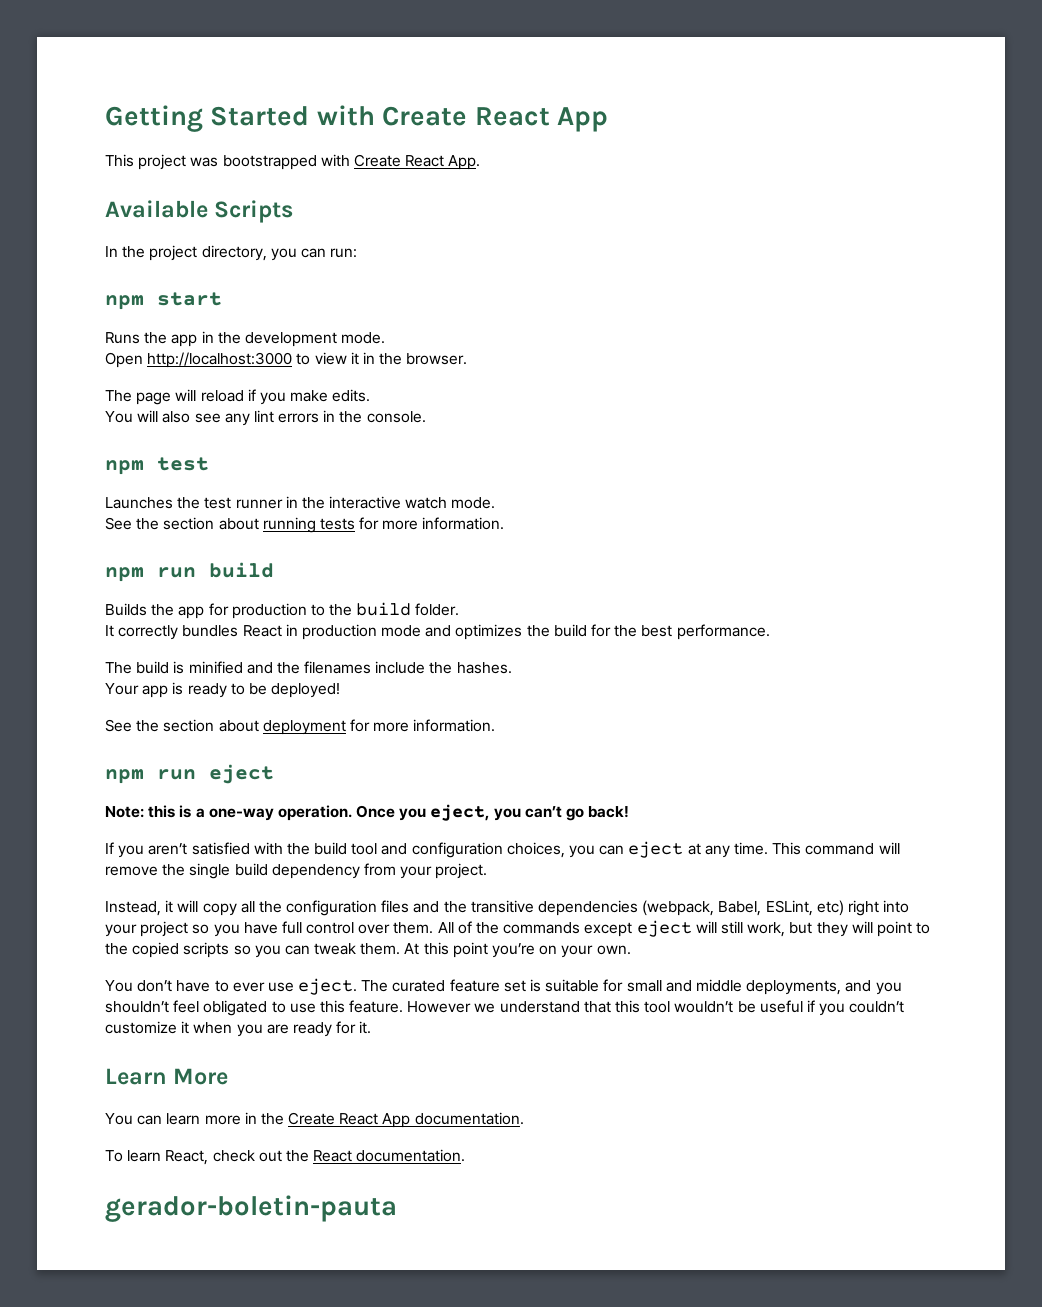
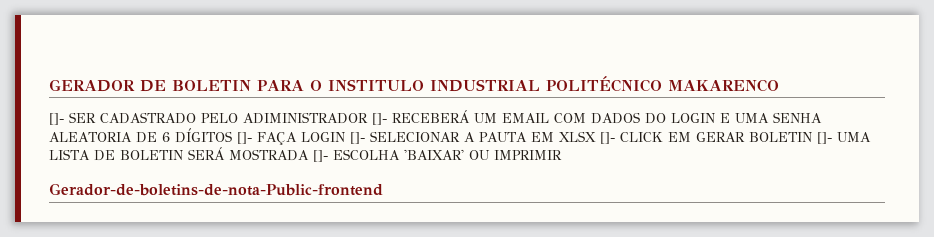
- Getting Started with Create React App
- This project was bootstrapped with Create React App.
- Available Scripts
- In the project directory, you can run:
- npm start
- Runs the app in the development mode.
- Open http://localhost:3000 to view it in the browser.
- The page will reload if you make edits.
- You will also see any lint errors in the console.
- npm test
- Launches the test runner in the interactive watch mode.
- See the section about running tests for more information.
- npm run build
- Builds the app for production to the build folder.
- It correctly bundles React in production mode and optimizes the build for the best performance.
- The build is minified and the filenames include the hashes.
- Your app is ready to be deployed!
- See the section about deployment for more information.
- npm run eject
- Note: this is a one-way operation. Once you eject, you can’t go back!
- If you aren’t satisfied with the build tool and configuration choices, you can eject at any time. This command will remove the single build dependency from your project.
- Instead, it will copy all the configuration files and the transitive dependencies (webpack, Babel, ESLint, etc) right into your project so you have full control over them. All of the commands except eject will still work, but they will point to the copied scripts so you can tweak them. At this point you’re on your own.
- You don’t have to ever use eject. The curated feature set is suitable for small and middle deployments, and you shouldn’t feel obligated to use this feature. However we understand that this tool wouldn’t be useful if you couldn’t customize it when you are ready for it.
- Learn More
- You can learn more in the Create React App documentation.
- To learn React, check out the React documentation.
- gerador-boletin-pauta
+ GERADOR DE BOLETIN PARA O INSTITULO INDUSTRIAL POLITÉCNICO MAKARENCO
+ []- SER CADASTRADO PELO ADIMINISTRADOR []- RECEBERÁ UM EMAIL COM DADOS DO LOGIN E UMA SENHA ALEATORIA DE 6 DÍGITOS []- FAÇA LOGIN []- SELECIONAR A PAUTA EM XLSX []- CLICK EM GERAR BOLETIN []- UMA LISTA DE BOLETIN SERÁ MOSTRADA []- ESCOLHA 'BAIXAR' OU IMPRIMIR
+ Gerador-de-boletins-de-nota-Public-frontend

